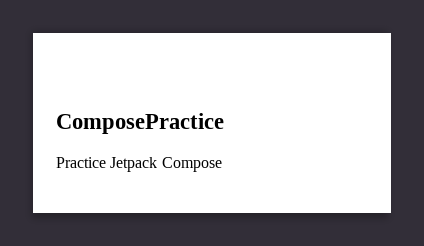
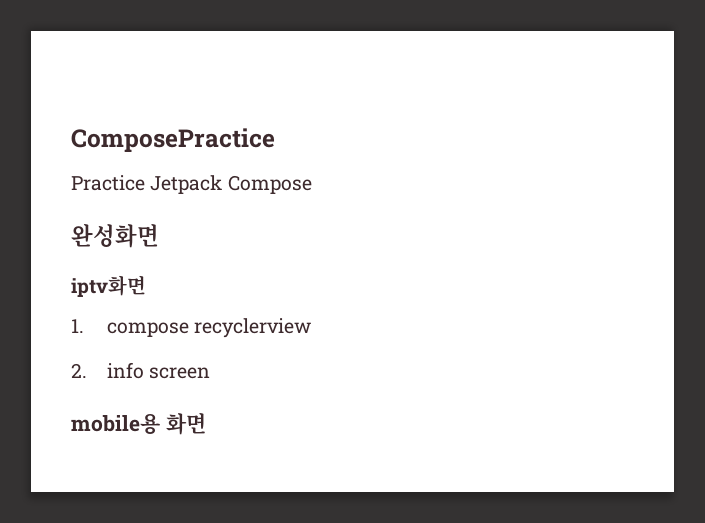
+ 완성화면
+ iptv화면
+ 1. compose recyclerview
+ 2. info screen
+ mobile용 화면

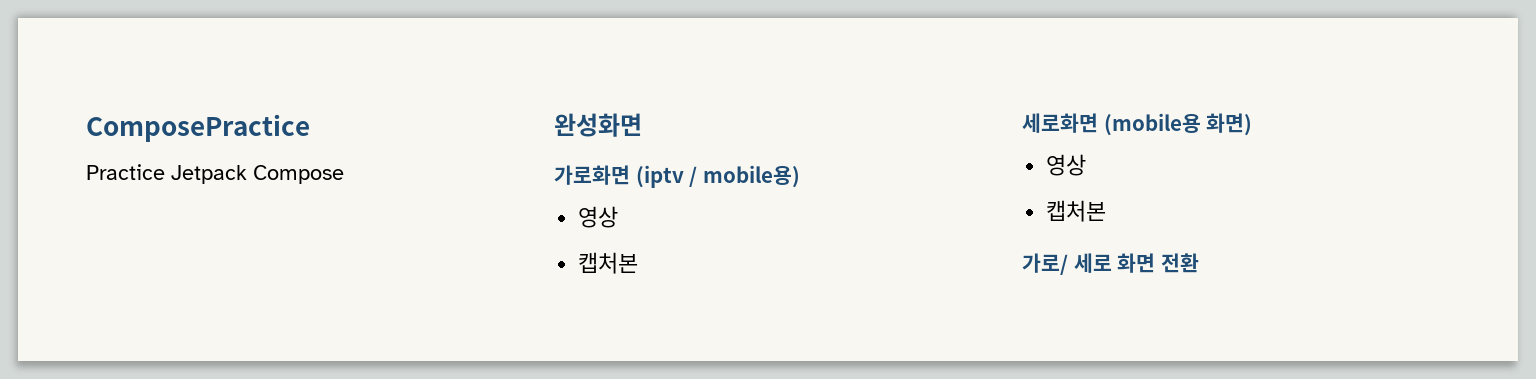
- iptv화면
- 1. compose recyclerview
- 2. info screen
- mobile용 화면
+ 가로화면 (iptv / mobile용)
+ 영상
+ 캡처본
+ 세로화면 (mobile용 화면)
+ 영상
+ 캡처본
+ 가로/ 세로 화면 전환

